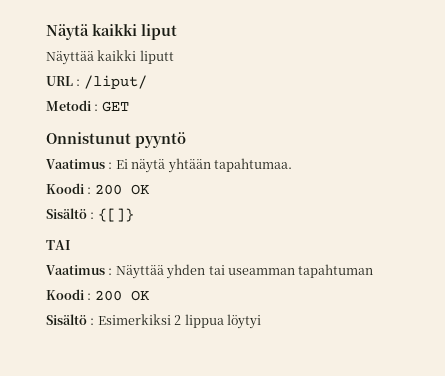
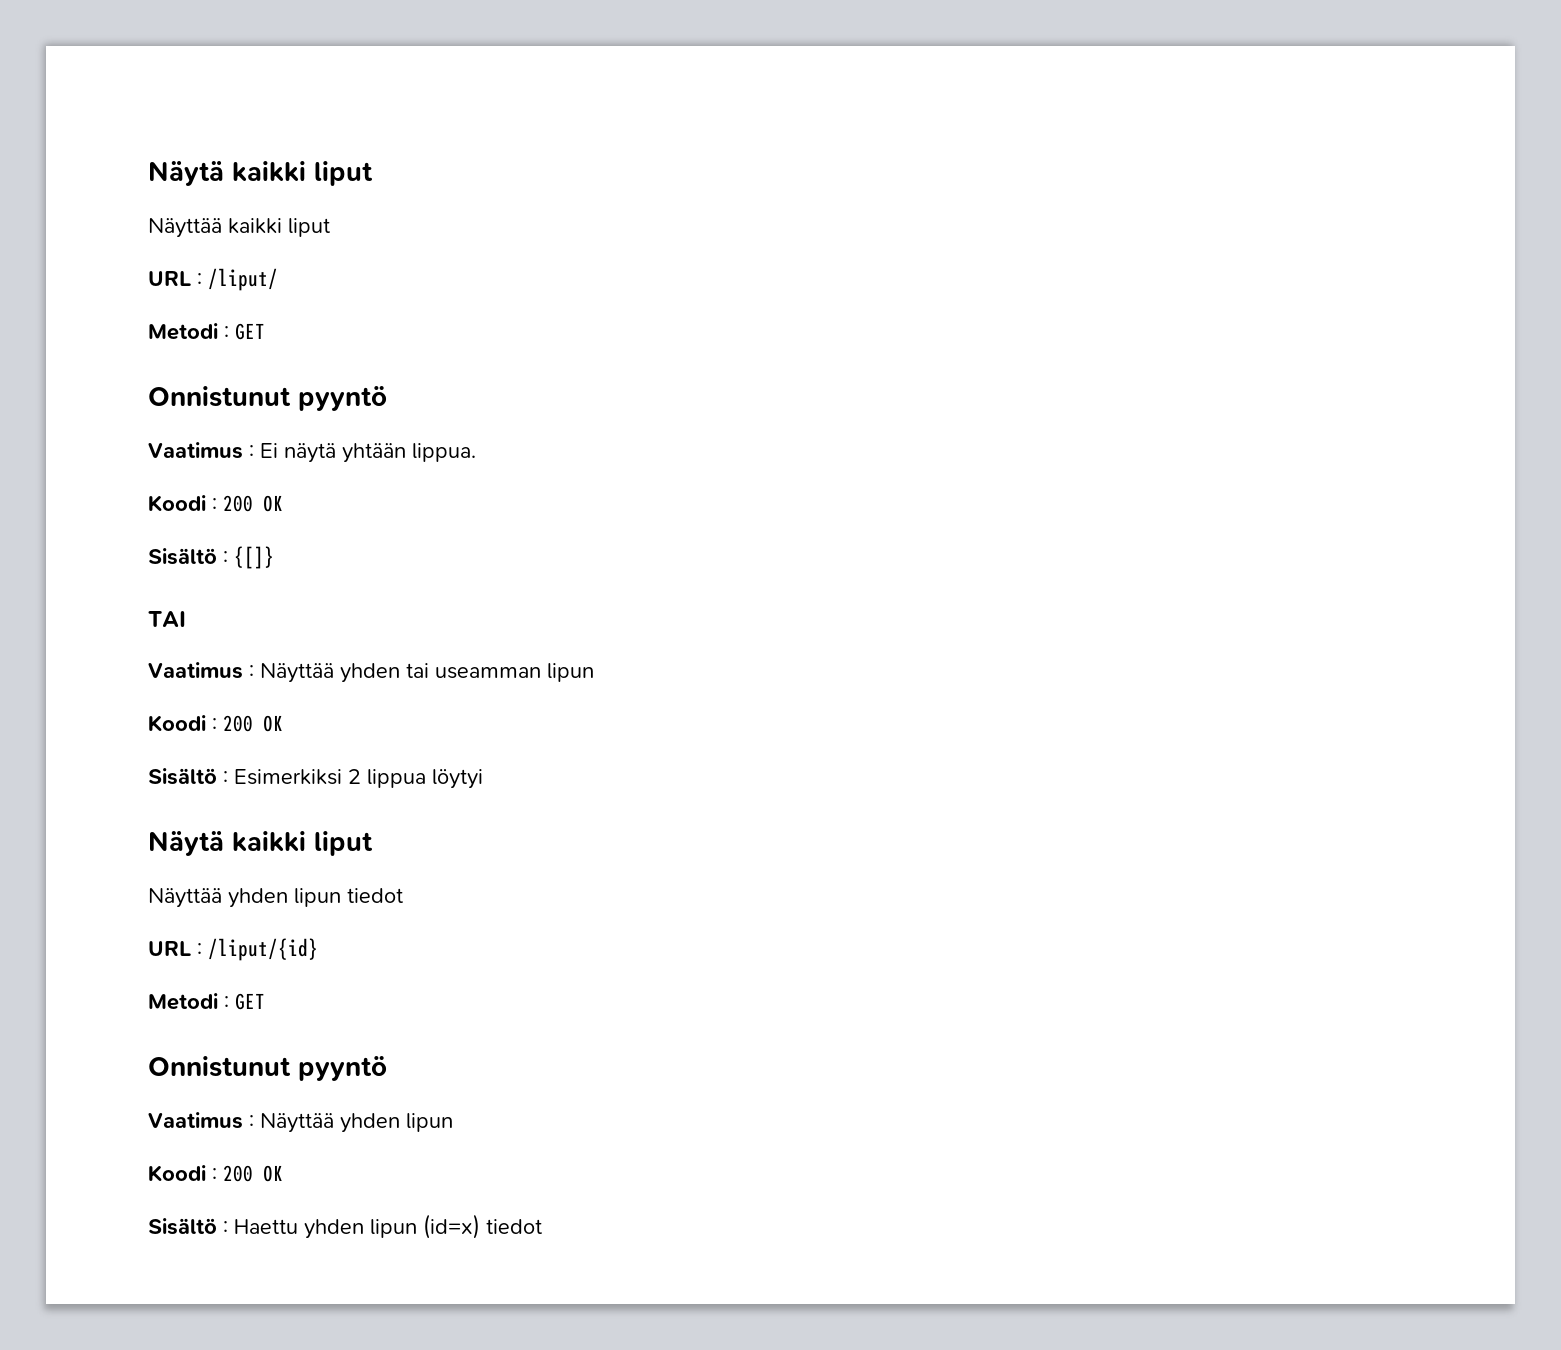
- Näyttää kaikki liputt
+ Näyttää kaikki liput
- Vaatimus : Ei näytä yhtään tapahtumaa.
+ Vaatimus : Ei näytä yhtään lippua.
- Vaatimus : Näyttää yhden tai useamman tapahtuman
+ Vaatimus : Näyttää yhden tai useamman lipun
  Sisältö : Esimerkiksi 2 lippua löytyi
+ Näytä kaikki liput
+ Näyttää yhden lipun tiedot
+ URL : /liput/{id}
+ Metodi : GET
+ Onnistunut pyyntö
+ Vaatimus : Näyttää yhden lipun
+ Koodi : 200 OK
+ Sisältö : Haettu yhden lipun (id=x) tiedot

